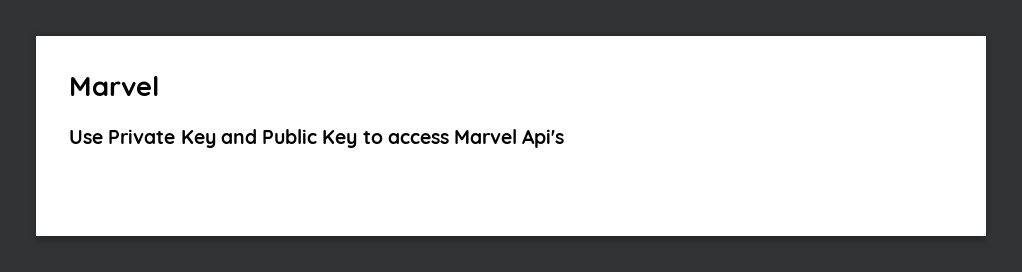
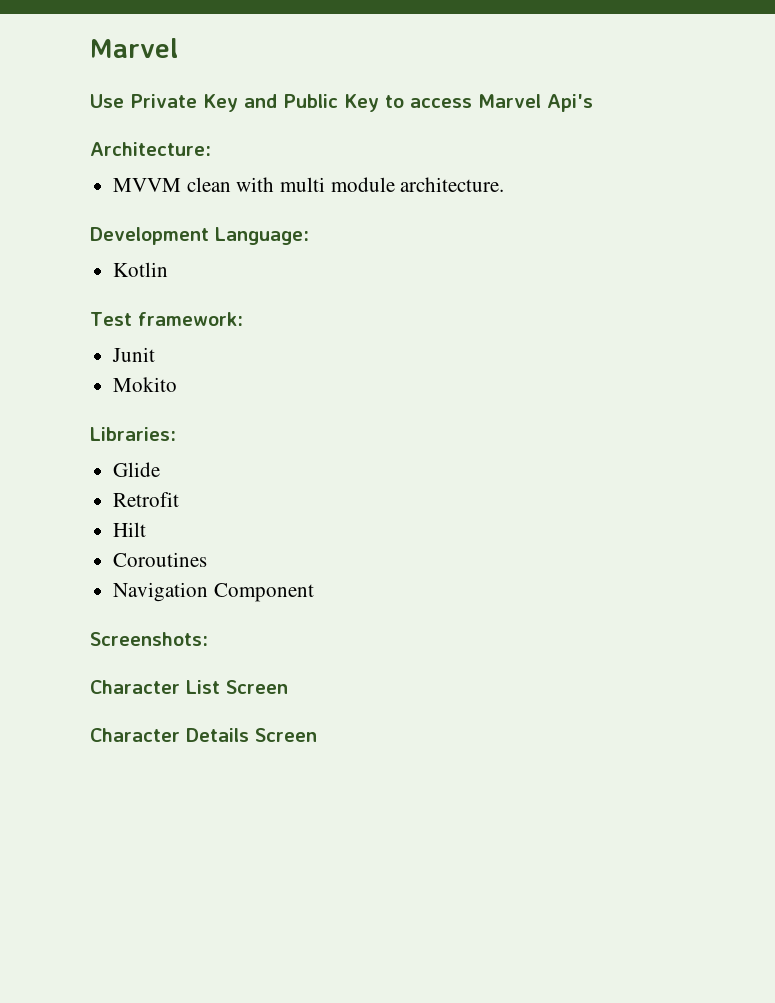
+ Architecture:
+ MVVM clean with multi module architecture.
+ Development Language:
+ Kotlin
+ Test framework:
+ Junit
+ Mokito
+ Libraries:
+ Glide
+ Retrofit
+ Hilt
+ Coroutines
+ Navigation Component
+ Screenshots:
+ Character List Screen
+ Character Details Screen

